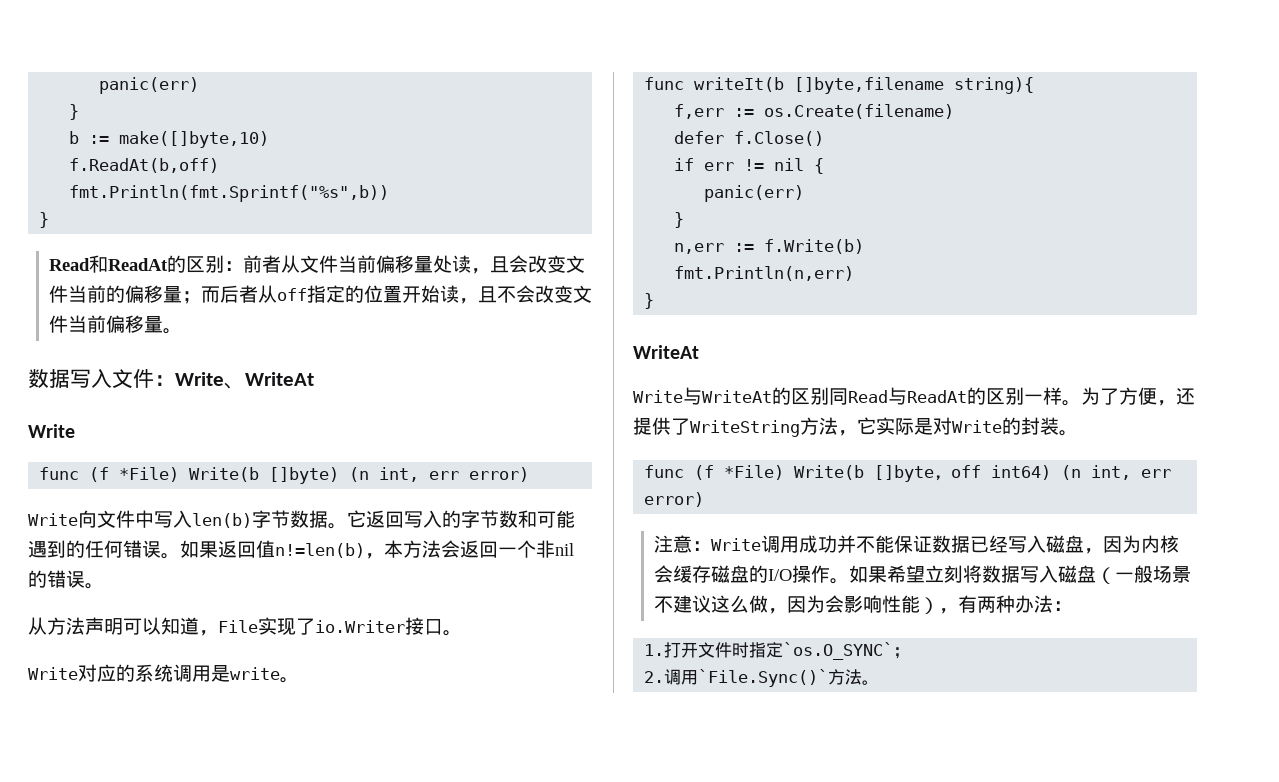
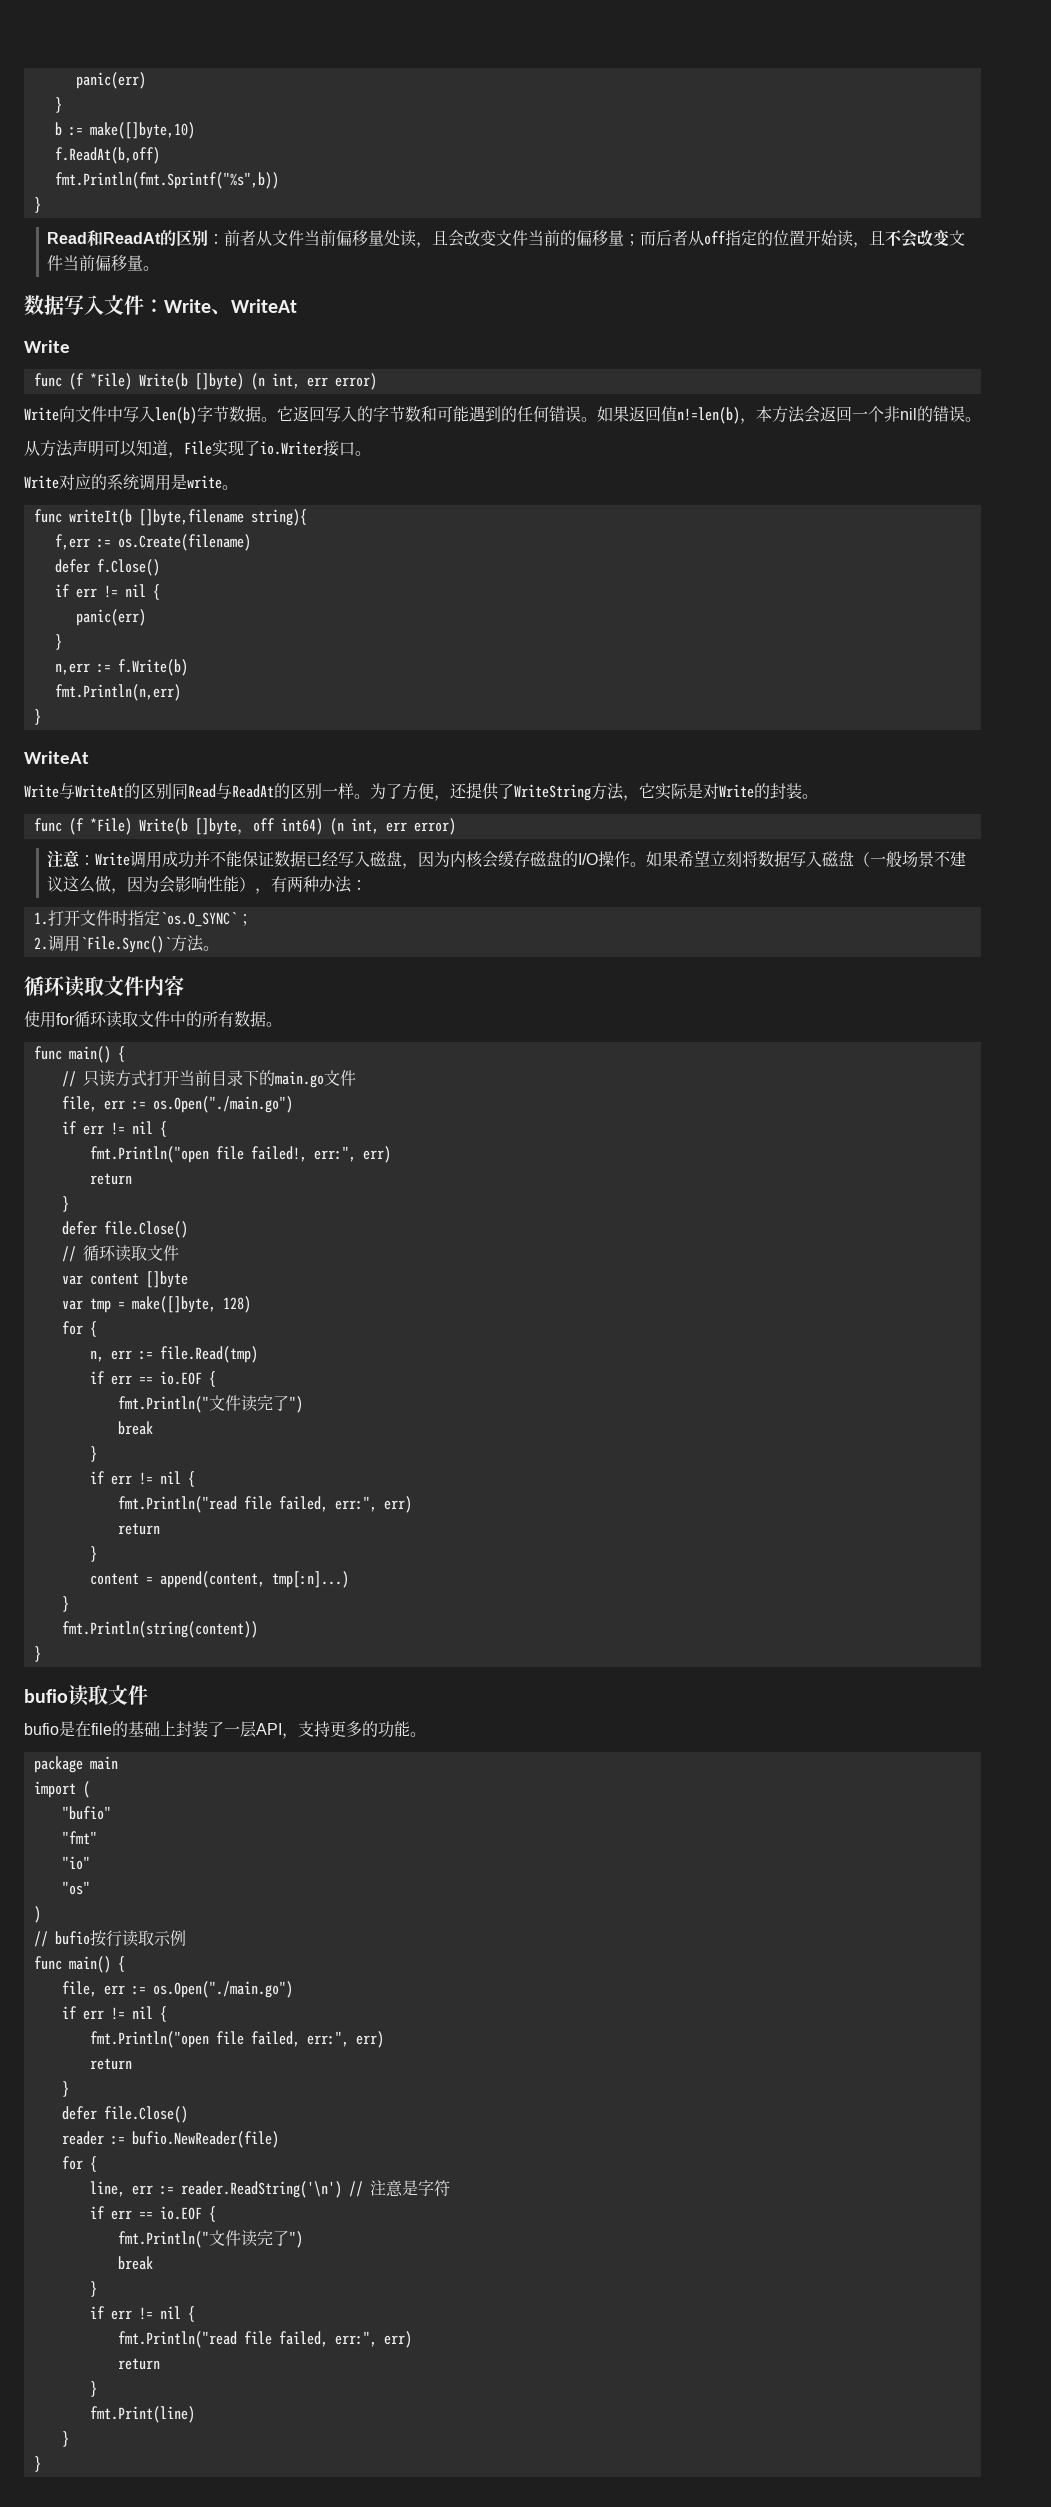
+ 循环读取文件内容
+ 使用for循环读取文件中的所有数据。
+ func main() {
+ // 只读方式打开当前目录下的main.go文件
+ file, err := os.Open("./main.go")
+ if err != nil {
+ fmt.Println("open file failed!, err:", err)
+ return
+ }
+ defer file.Close()
+ // 循环读取文件
+ var content []byte
+ var tmp = make([]byte, 128)
+ for {
+ n, err := file.Read(tmp)
+ if err == io.EOF {
+ fmt.Println("文件读完了")
+ break
+ }
+ if err != nil {
+ fmt.Println("read file failed, err:", err)
+ return
+ }
+ content = append(content, tmp[:n]...)
+ }
+ fmt.Println(string(content))
+ }
+ bufio读取文件
+ bufio是在file的基础上封装了一层API，支持更多的功能。
+ package main
+ import (
+ "bufio"
+ "fmt"
+ "io"
+ "os"
+ )
+ // bufio按行读取示例
+ func main() {
+ file, err := os.Open("./main.go")
+ if err != nil {
+ fmt.Println("open file failed, err:", err)
+ return
+ }
+ defer file.Close()
+ reader := bufio.NewReader(file)
+ for {
+ line, err := reader.ReadString('\n') // 注意是字符
+ if err == io.EOF {
+ fmt.Println("文件读完了")
+ break
+ }
+ if err != nil {
+ fmt.Println("read file failed, err:", err)
+ return
+ }
+ fmt.Print(line)
+ }
+ }

